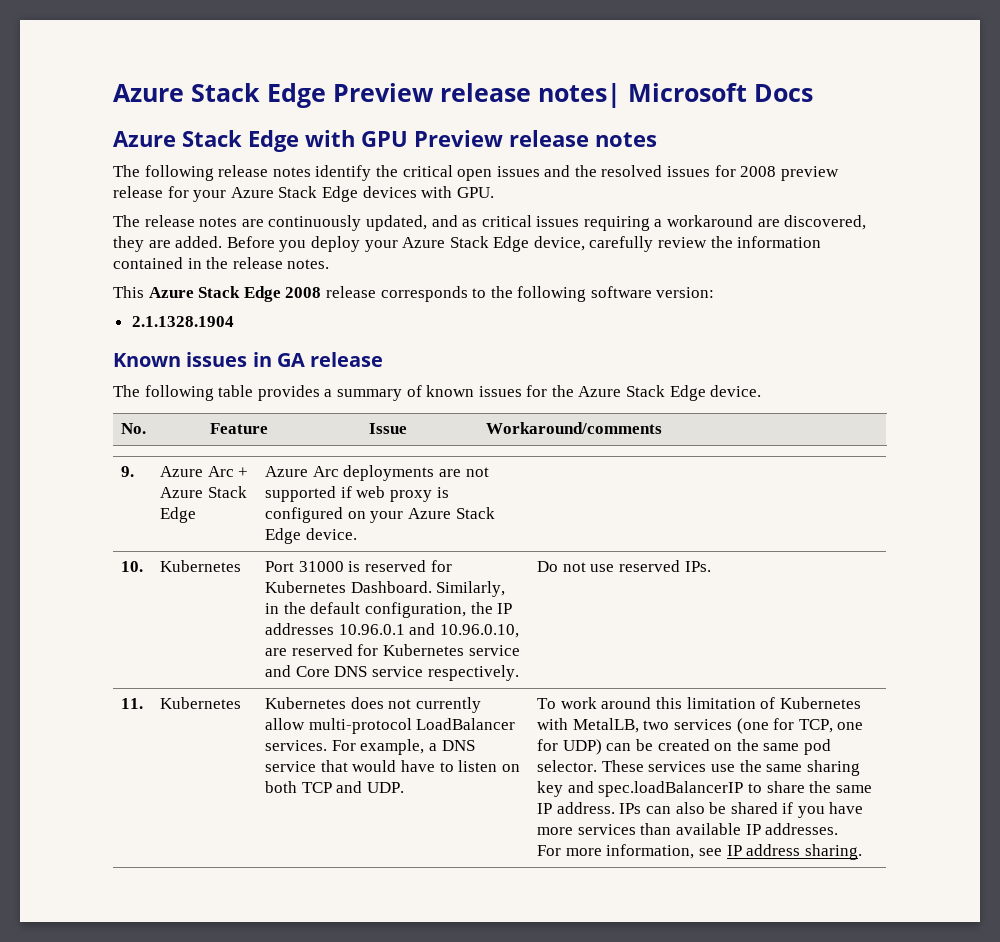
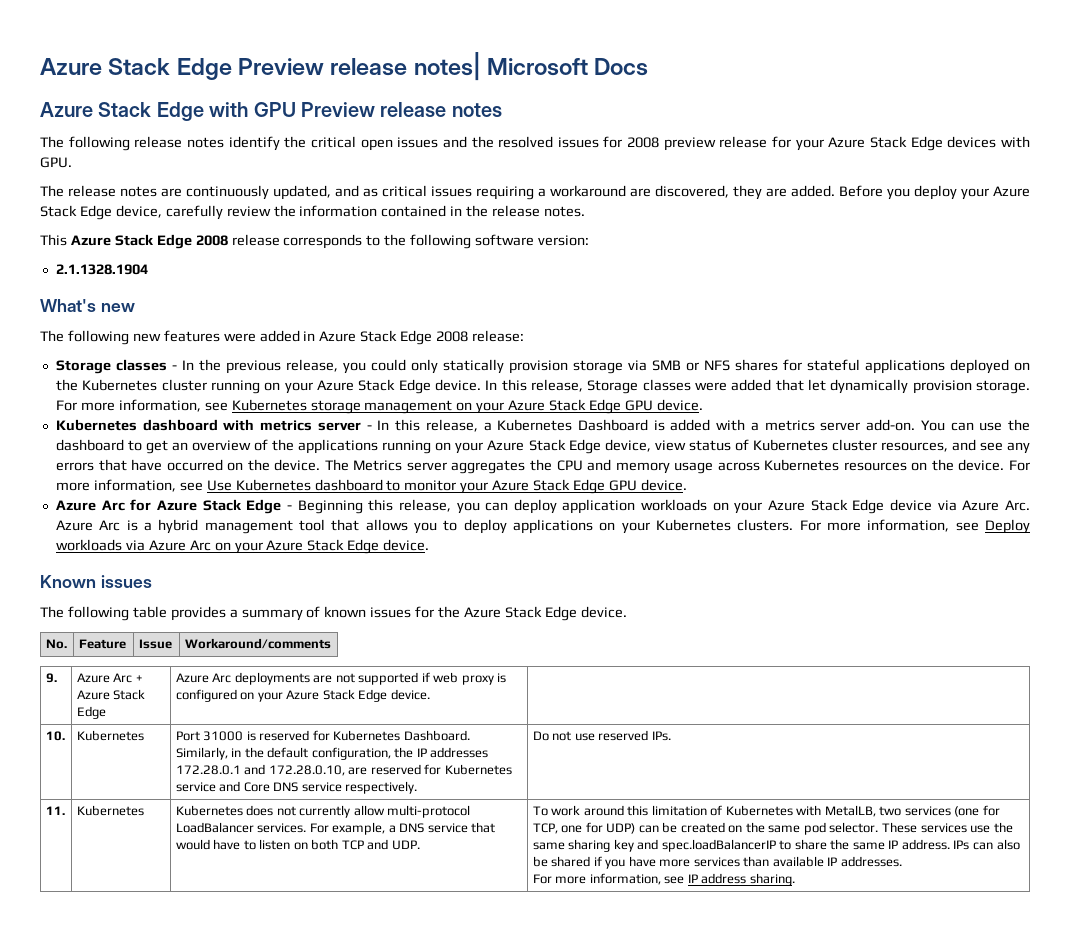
+ What's new
+ The following new features were added in Azure Stack Edge 2008 release:
+ Storage classes - In the previous release, you could only statically provision storage via SMB or NFS shares for stateful applications deployed on the Kubernetes cluster running on your Azure Stack Edge device. In this release, Storage classes were added that let dynamically provision storage. For more information, see Kubernetes storage management on your Azure Stack Edge GPU device.
+ Kubernetes dashboard with metrics server - In this release, a Kubernetes Dashboard is added with a metrics server add-on. You can use the dashboard to get an overview of the applications running on your Azure Stack Edge device, view status of Kubernetes cluster resources, and see any errors that have occurred on the device. The Metrics server aggregates the CPU and memory usage across Kubernetes resources on the device. For more information, see Use Kubernetes dashboard to monitor your Azure Stack Edge GPU device.
+ Azure Arc for Azure Stack Edge - Beginning this release, you can deploy application workloads on your Azure Stack Edge device via Azure Arc. Azure Arc is a hybrid management tool that allows you to deploy applications on your Kubernetes clusters. For more information, see Deploy workloads via Azure Arc on your Azure Stack Edge device.
- Known issues in GA release
+ Known issues
- 10. | Kubernetes | Port 31000 is reserved for Kubernetes Dashboard. Similarly, in the default configuration, the IP addresses 10.96.0.1 and 10.96.0.10, are reserved for Kubernetes service and Core DNS service respectively. | Do not use reserved IPs.
+ 10. | Kubernetes | Port 31000 is reserved for Kubernetes Dashboard. Similarly, in the default configuration, the IP addresses 172.28.0.1 and 172.28.0.10, are reserved for Kubernetes service and Core DNS service respectively. | Do not use reserved IPs.

